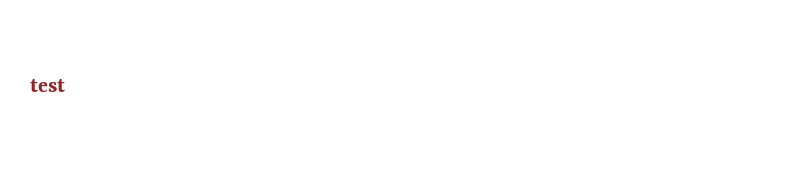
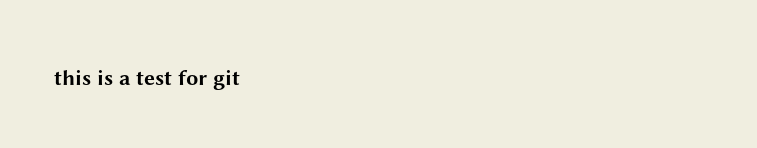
- test
+ this is a test for git

